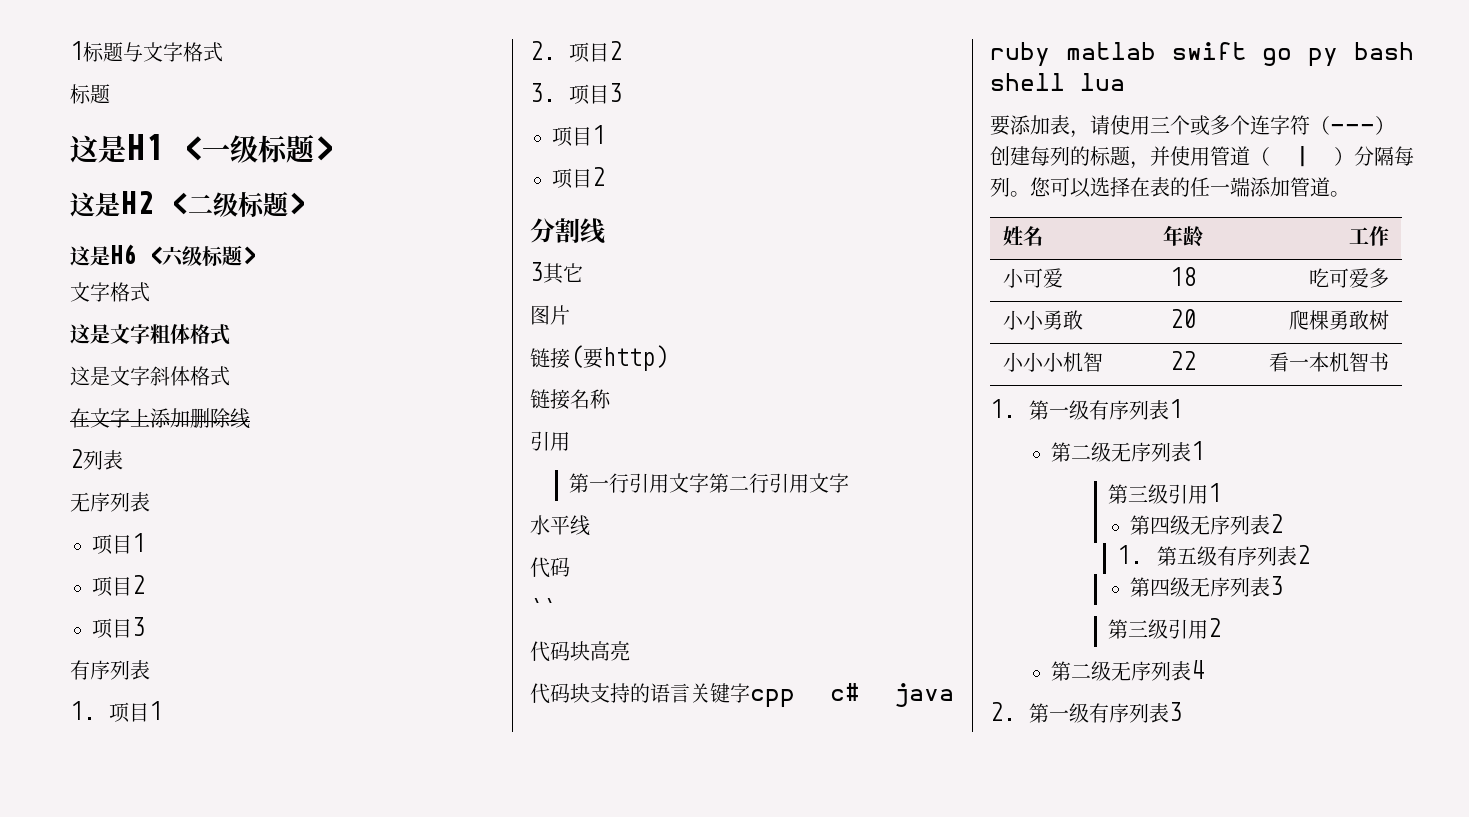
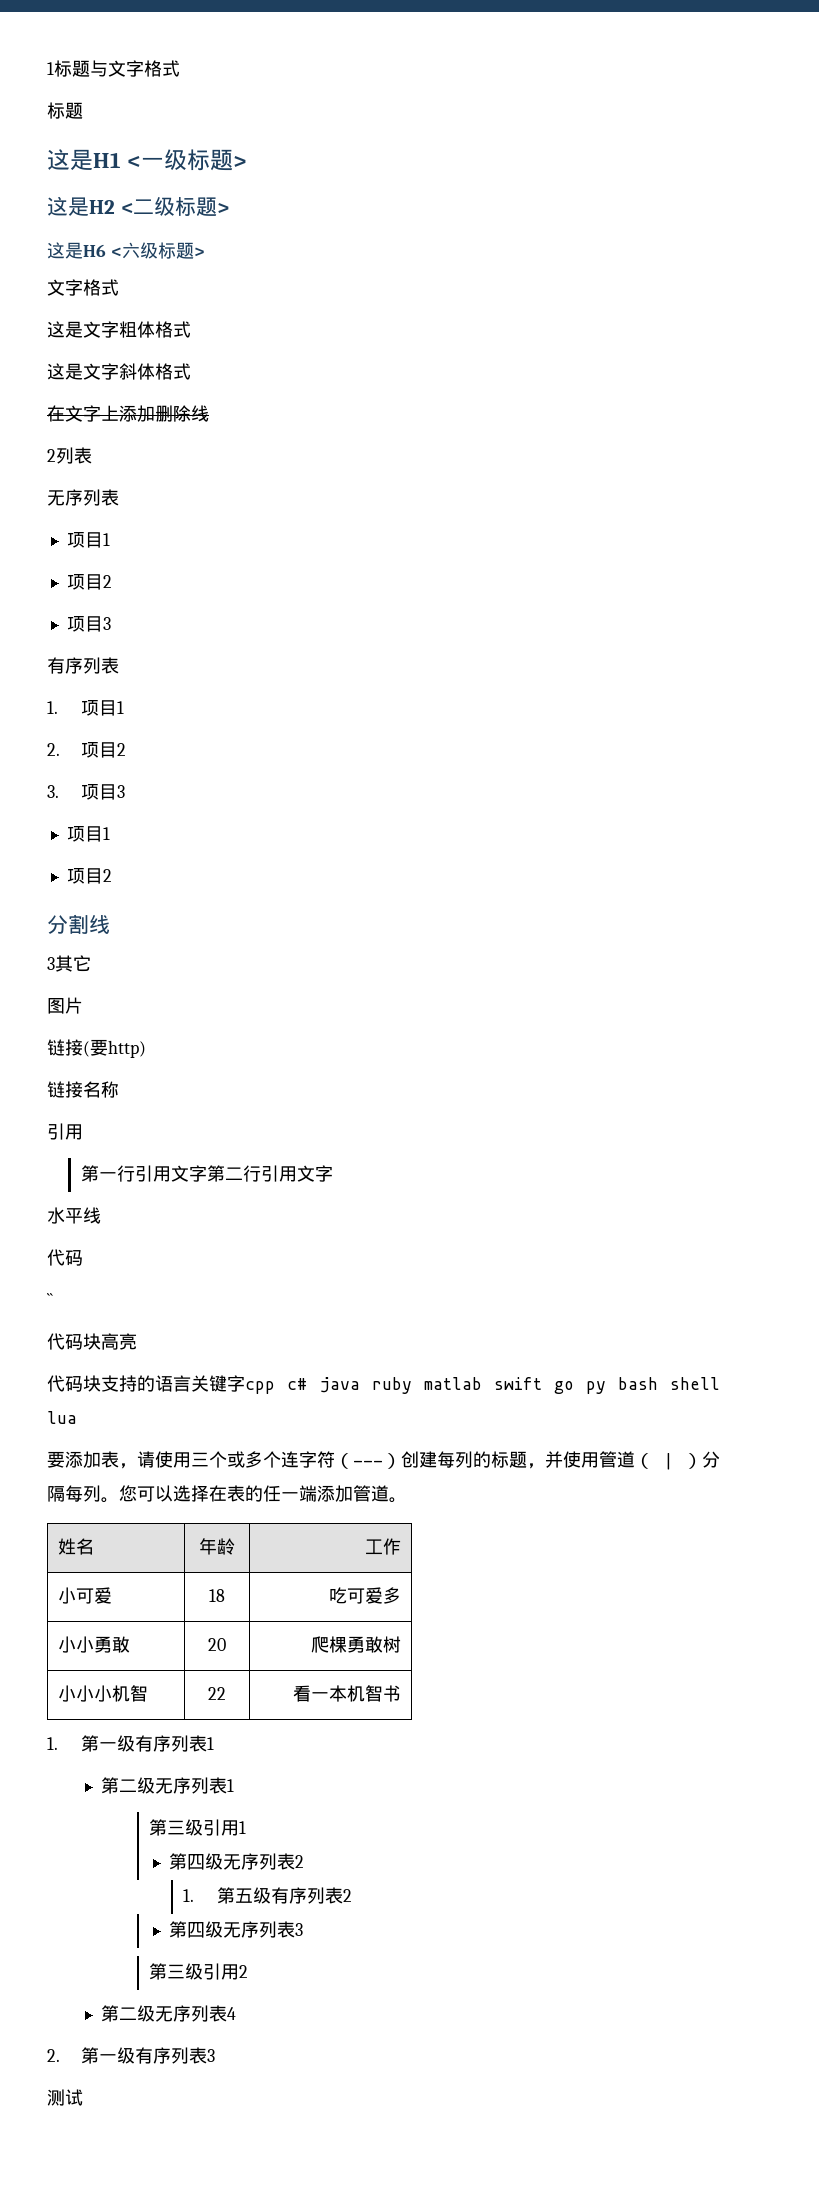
+ 测试

